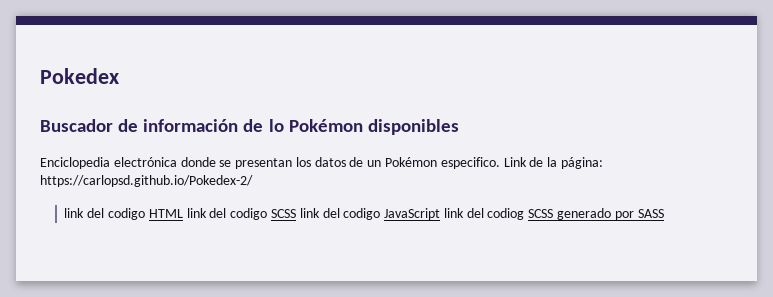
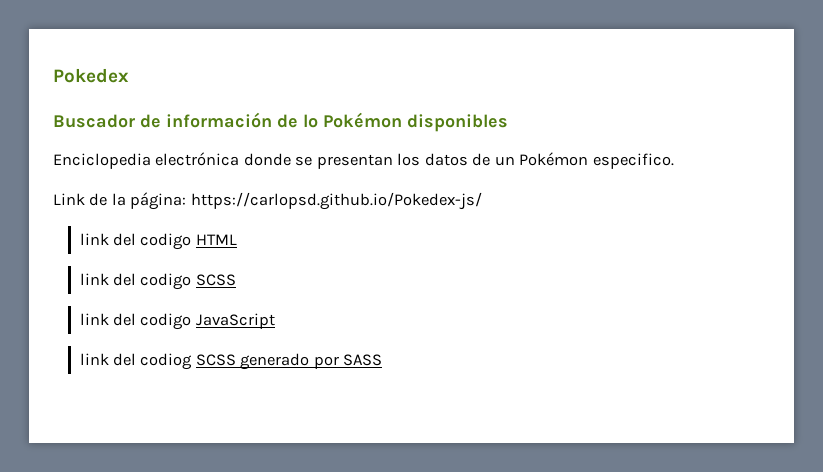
- Enciclopedia electrónica donde se presentan los datos de un Pokémon especifico. Link de la página: https://carlopsd.github.io/Pokedex-2/
+ Enciclopedia electrónica donde se presentan los datos de un Pokémon especifico.
+ Link de la página: https://carlopsd.github.io/Pokedex-js/
- link del codigo HTML link del codigo SCSS link del codigo JavaScript link del codiog SCSS generado por SASS
+ link del codigo HTML
+ link del codigo SCSS
+ link del codigo JavaScript
+ link del codiog SCSS generado por SASS

